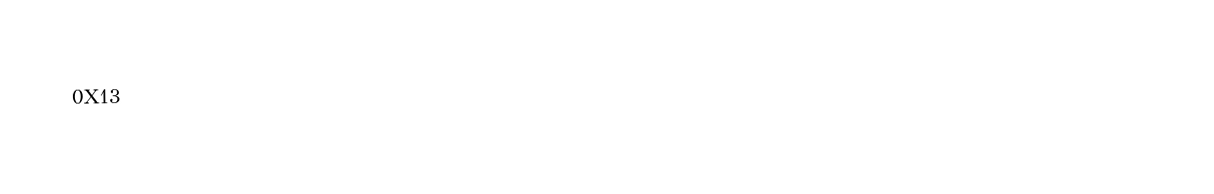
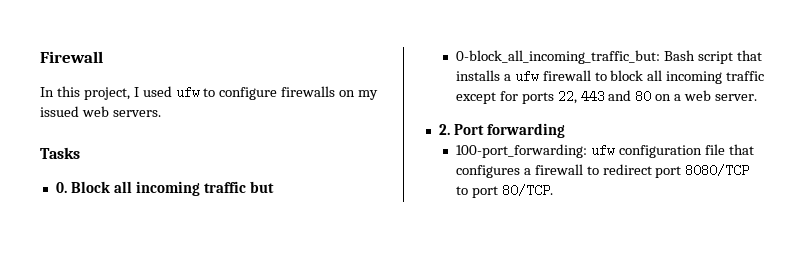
- 0X13
+ Firewall
+ In this project, I used ufw to configure firewalls on my issued web servers.
+ Tasks
+ 0. Block all incoming traffic but
+ 0-block_all_incoming_traffic_but: Bash script that installs a ufw firewall to block all incoming traffic except for ports 22, 443 and 80 on a web server.
+ 2. Port forwarding
+ 100-port_forwarding: ufw configuration file that configures a firewall to redirect port 8080/TCP to port 80/TCP.

